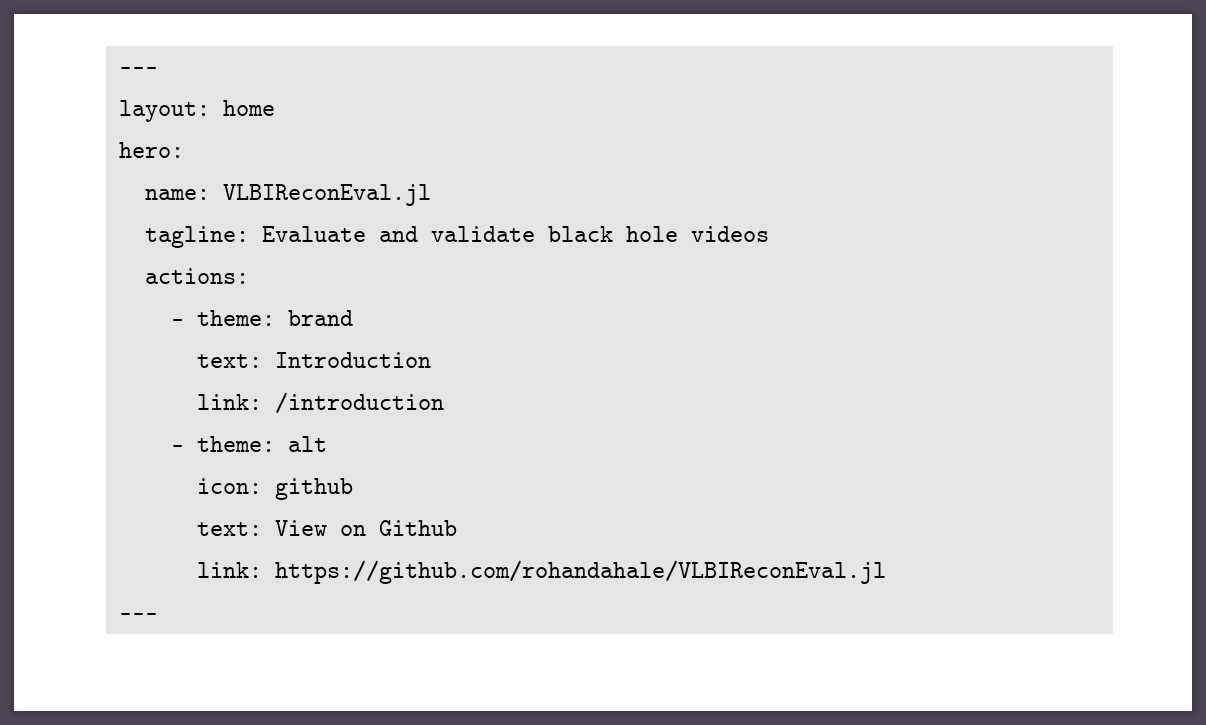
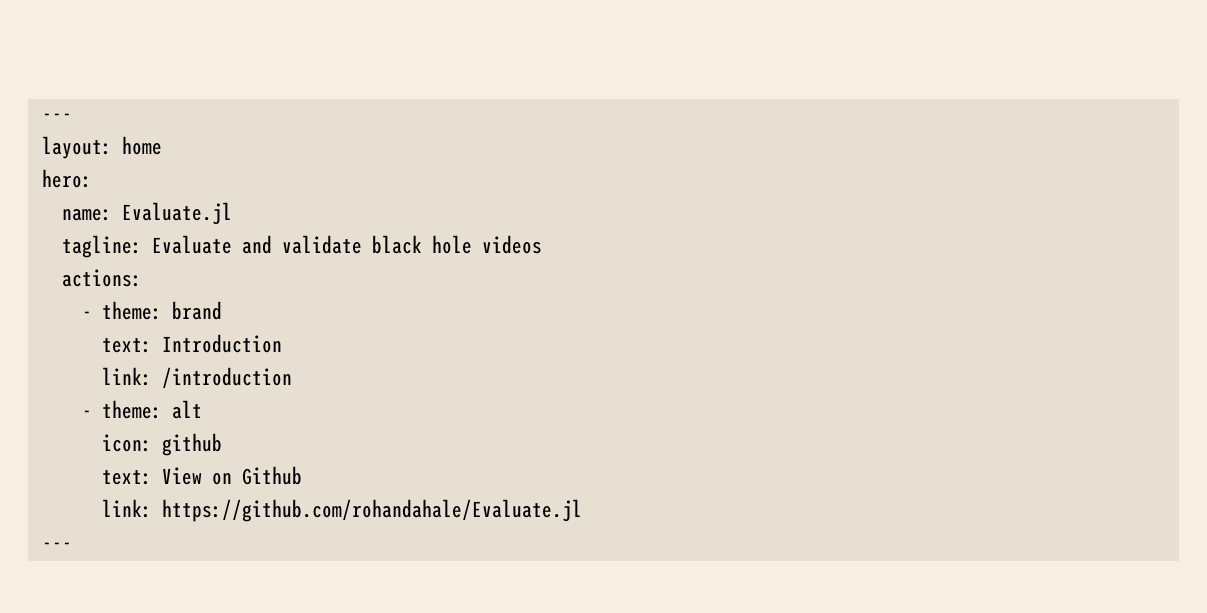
- name: VLBIReconEval.jl
+ name: Evaluate.jl
- link: https://github.com/rohandahale/VLBIReconEval.jl
+ link: https://github.com/rohandahale/Evaluate.jl

